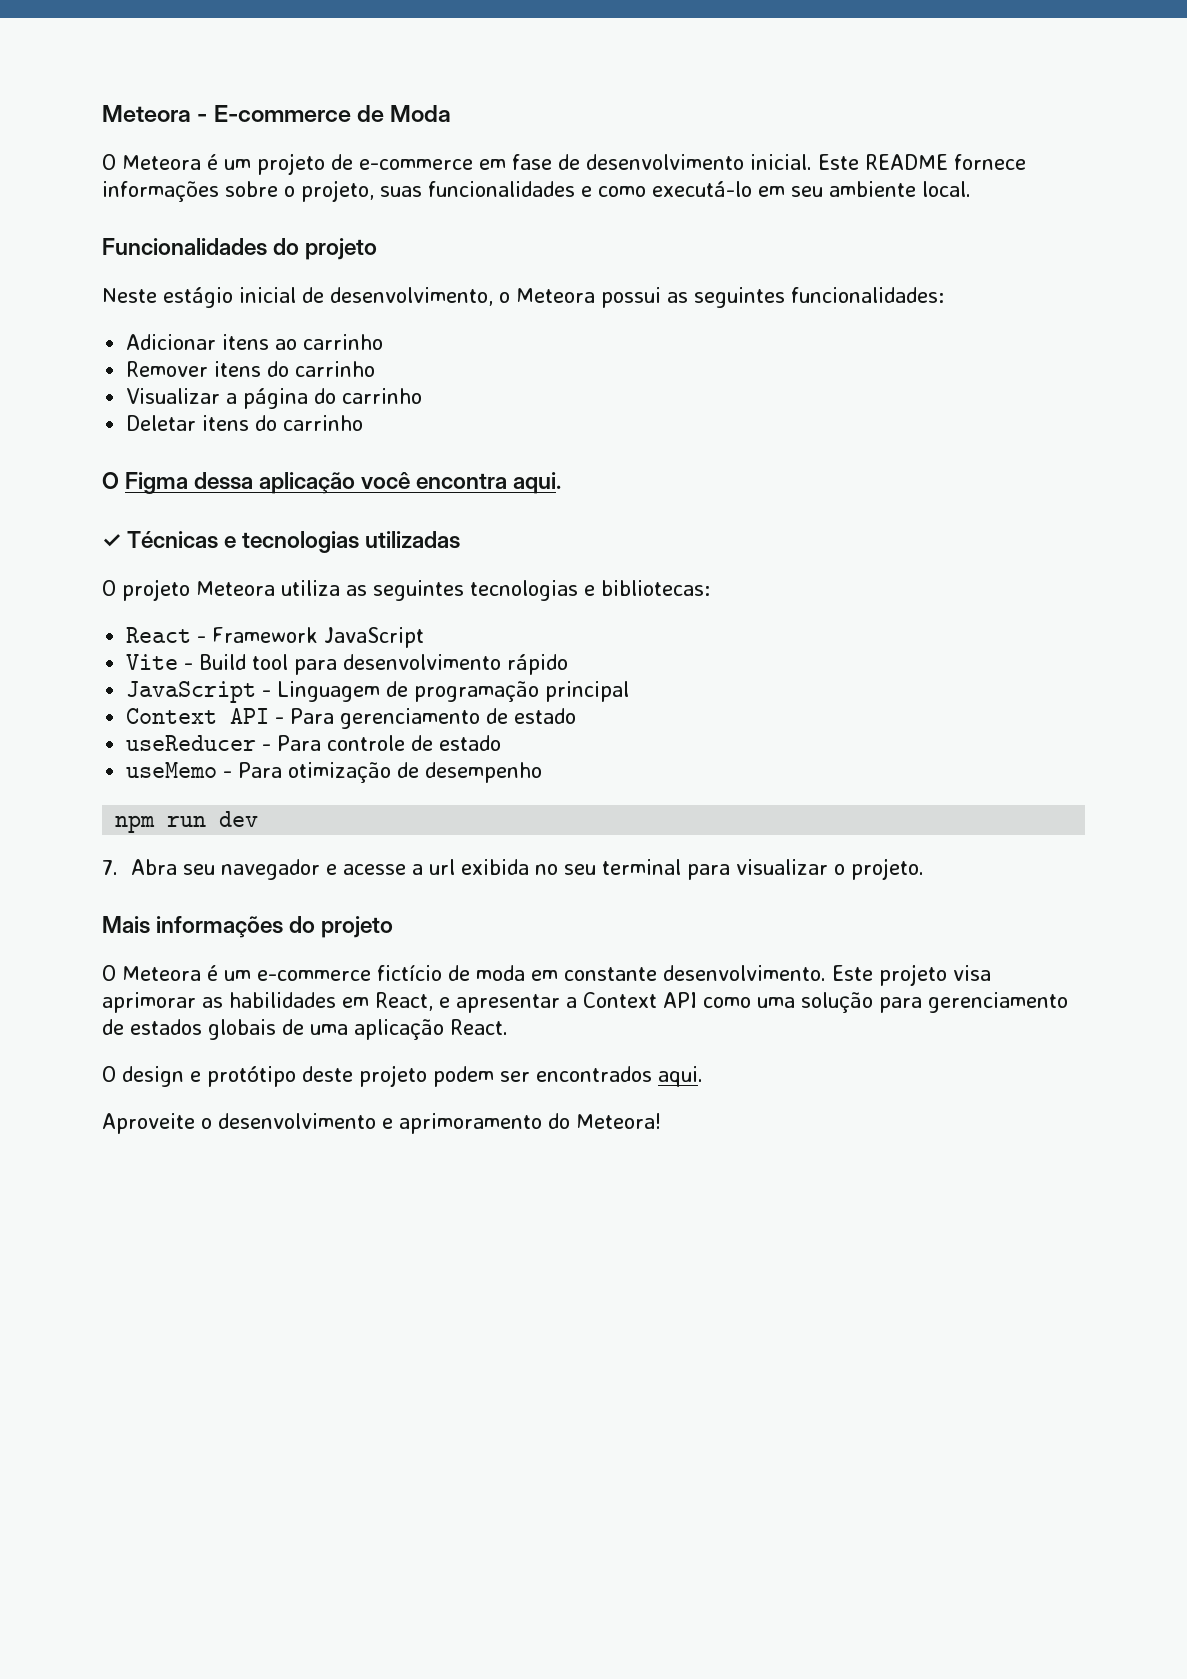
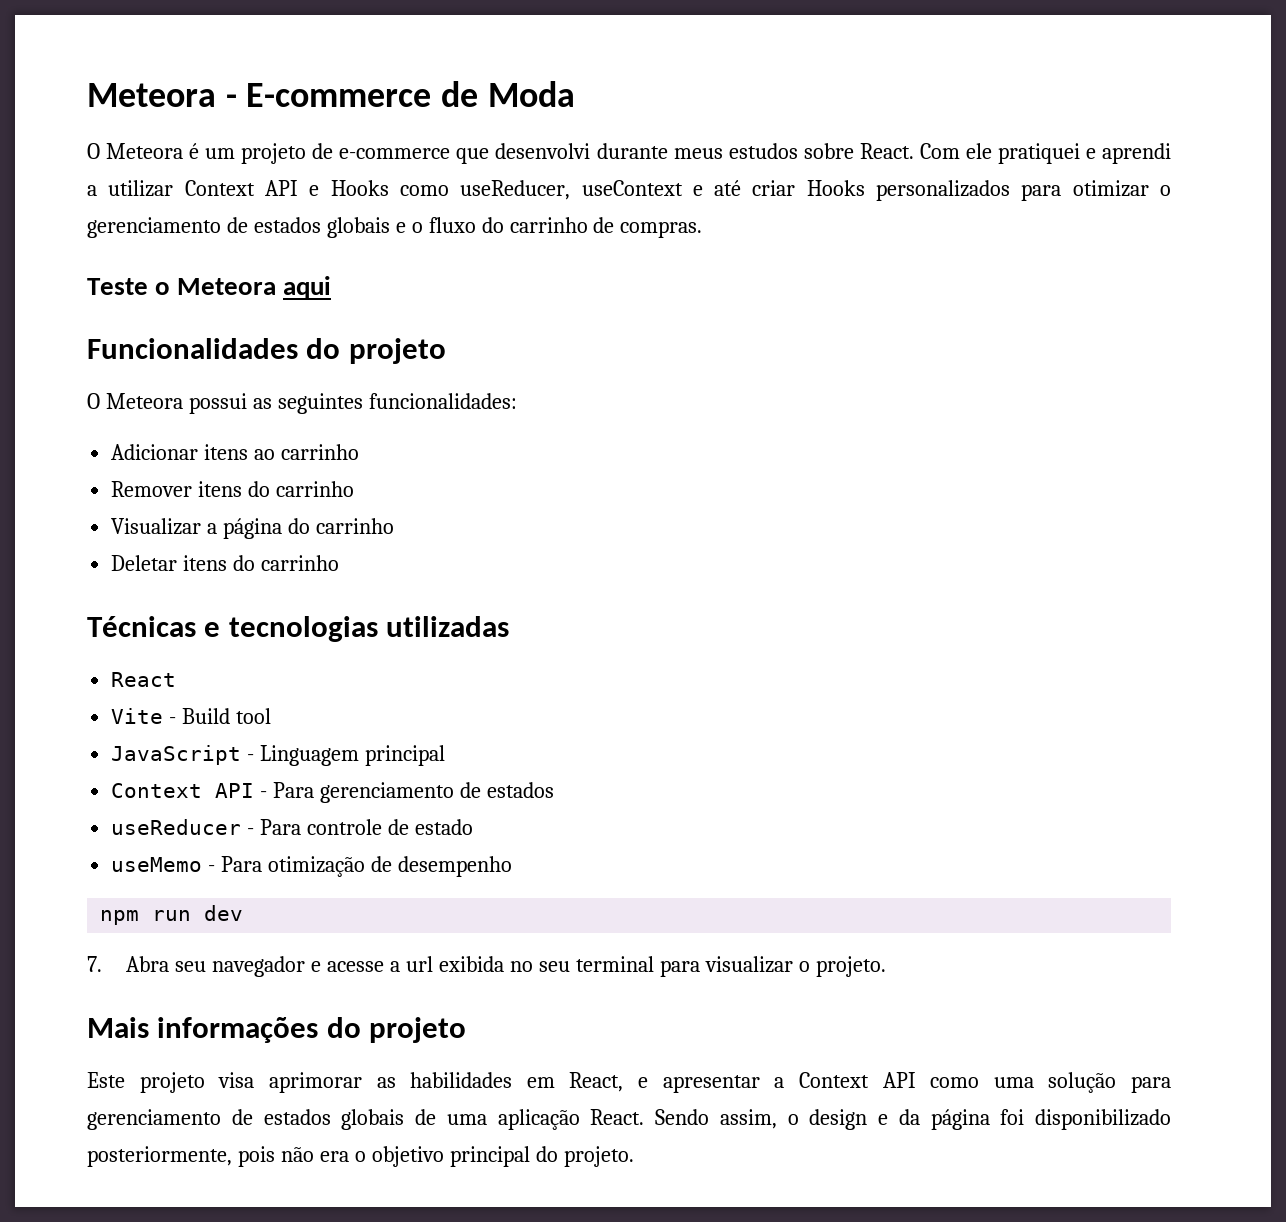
- O Meteora é um projeto de e-commerce em fase de desenvolvimento inicial. Este README fornece informações sobre o projeto, suas funcionalidades e como executá-lo em seu ambiente local.
+ O Meteora é um projeto de e-commerce que desenvolvi durante meus estudos sobre React. Com ele pratiquei e aprendi a utilizar Context API e Hooks como useReducer, useContext e até criar Hooks personalizados para otimizar o gerenciamento de estados globais e o fluxo do carrinho de compras.
+ Teste o Meteora aqui
  Funcionalidades do projeto
- Neste estágio inicial de desenvolvimento, o Meteora possui as seguintes funcionalidades:
+ O Meteora possui as seguintes funcionalidades:
- O Figma dessa aplicação você encontra aqui.
- ✓ Técnicas e tecnologias utilizadas
- O projeto Meteora utiliza as seguintes tecnologias e bibliotecas:
- React - Framework JavaScript
+ Técnicas e tecnologias utilizadas
+ React
- Vite - Build tool para desenvolvimento rápido
+ Vite - Build tool
- JavaScript - Linguagem de programação principal
+ JavaScript - Linguagem principal
- Context API - Para gerenciamento de estado
+ Context API - Para gerenciamento de estados
- O Meteora é um e-commerce fictício de moda em constante desenvolvimento. Este projeto visa aprimorar as habilidades em React, e apresentar a Context API como uma solução para gerenciamento de estados globais de uma aplicação React.
- O design e protótipo deste projeto podem ser encontrados aqui.
- Aproveite o desenvolvimento e aprimoramento do Meteora!
+ Este projeto visa aprimorar as habilidades em React, e apresentar a Context API como uma solução para gerenciamento de estados globais de uma aplicação React. Sendo assim, o design e da página foi disponibilizado posteriormente, pois não era o objetivo principal do projeto.

